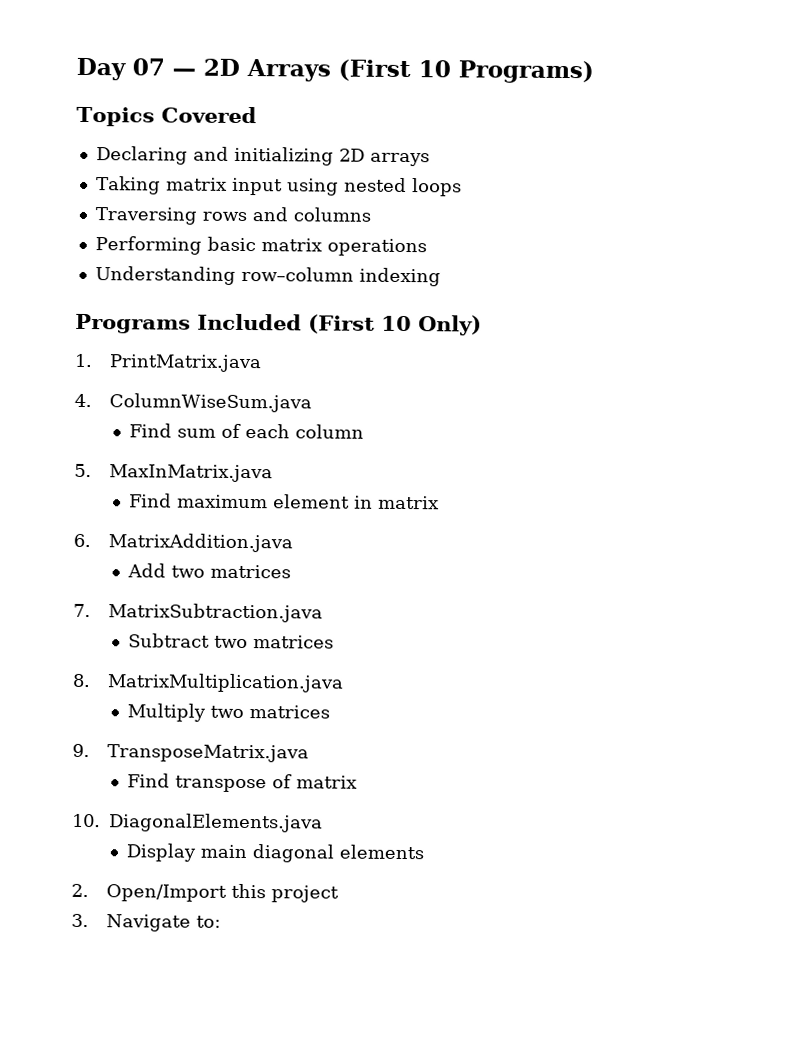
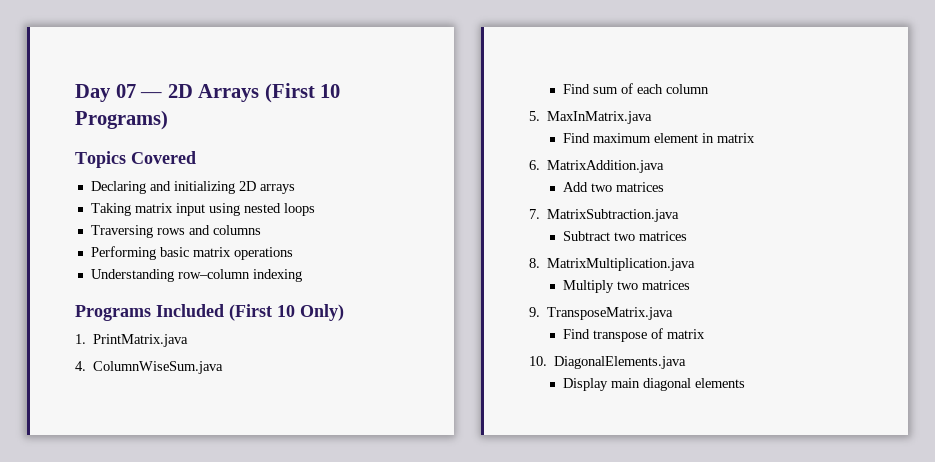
- 2. Open/Import this project
- 3. Navigate to:

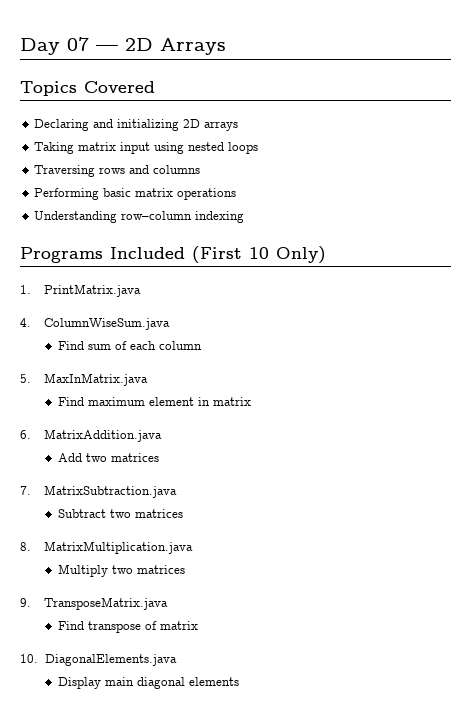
- Day 07 — 2D Arrays (First 10 Programs)
+ Day 07 — 2D Arrays

